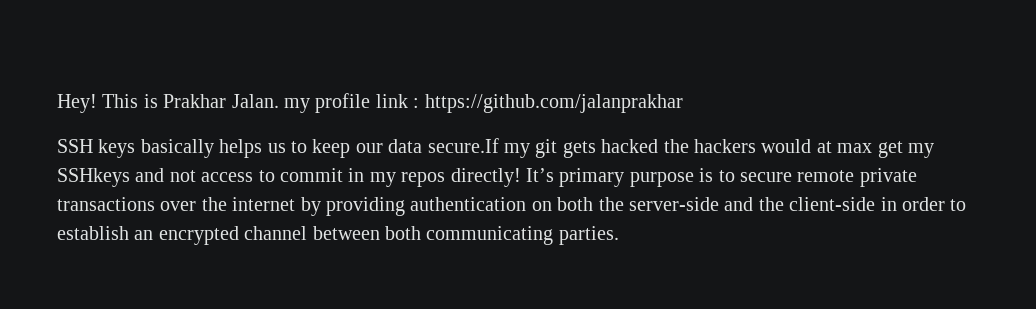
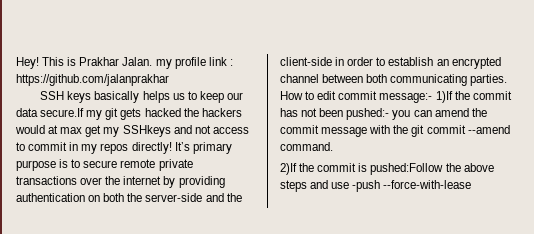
+ How to edit commit message:- 1)If the commit has not been pushed:- you can amend the commit message with the git commit --amend command.
+ 2)If the commit is pushed:Follow the above steps and use -push --force-with-lease

